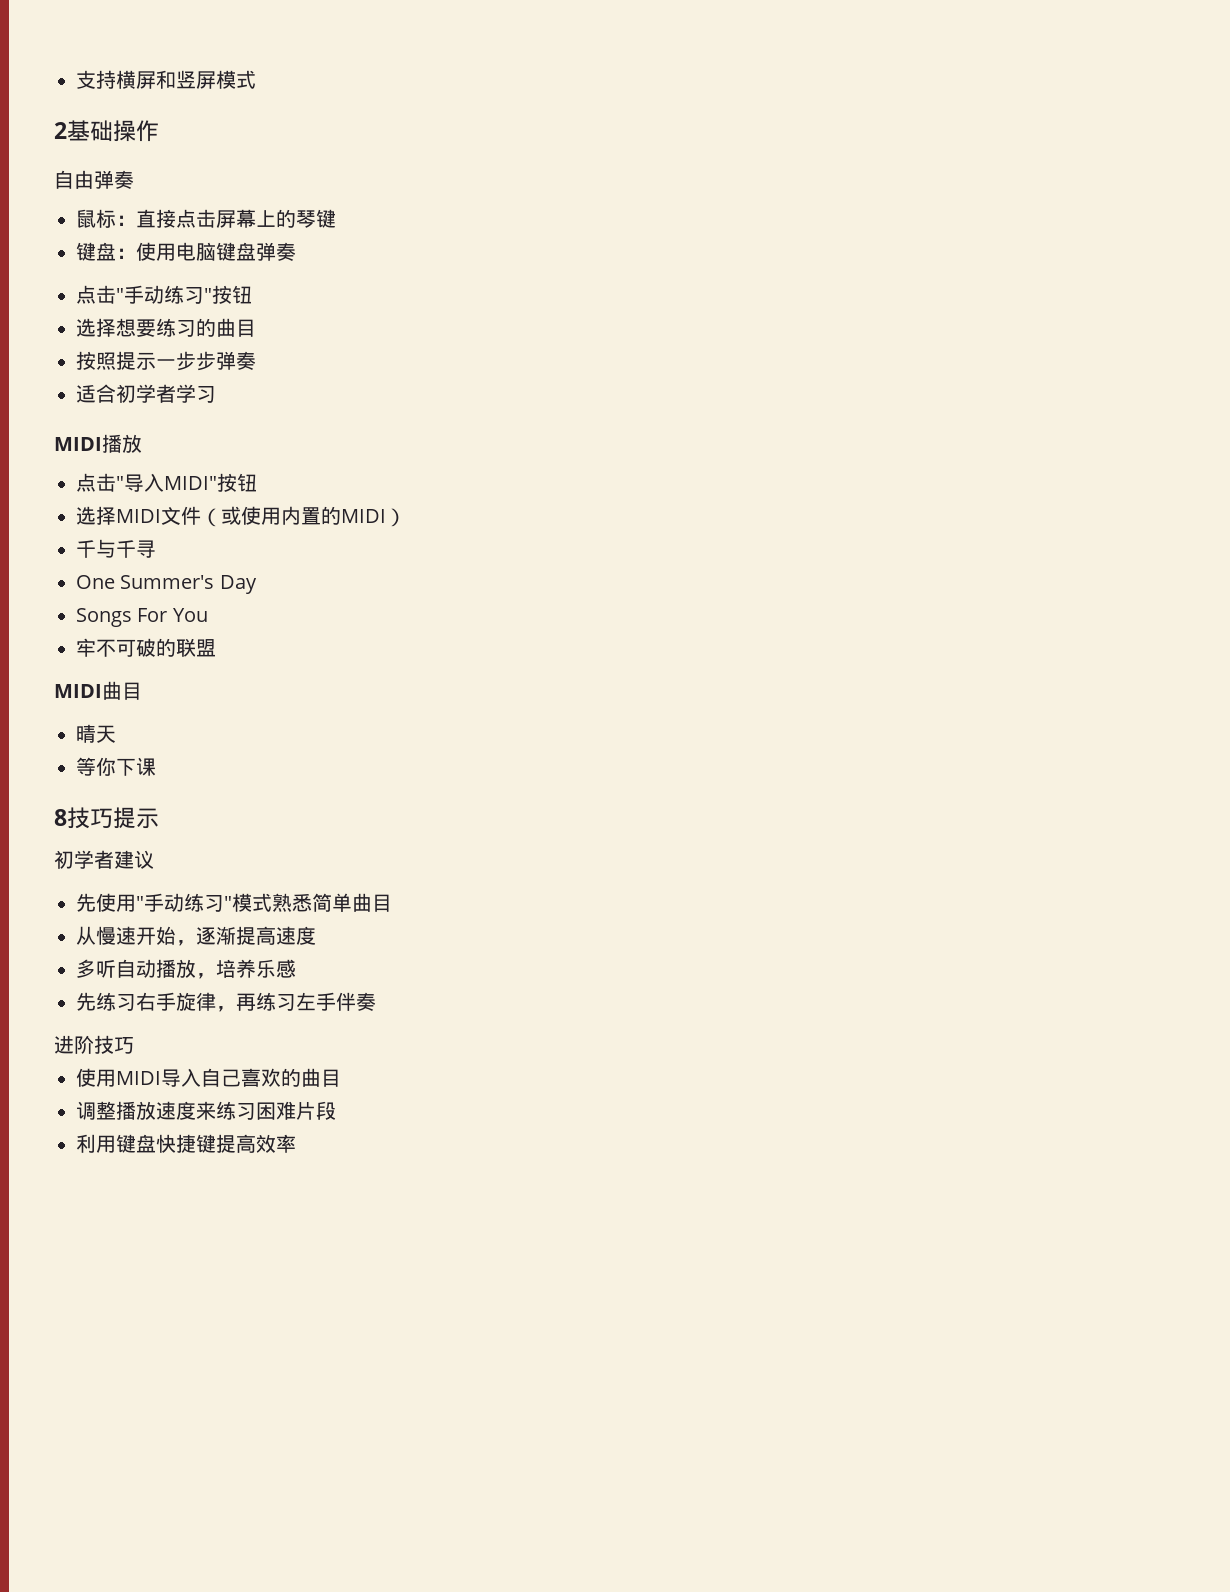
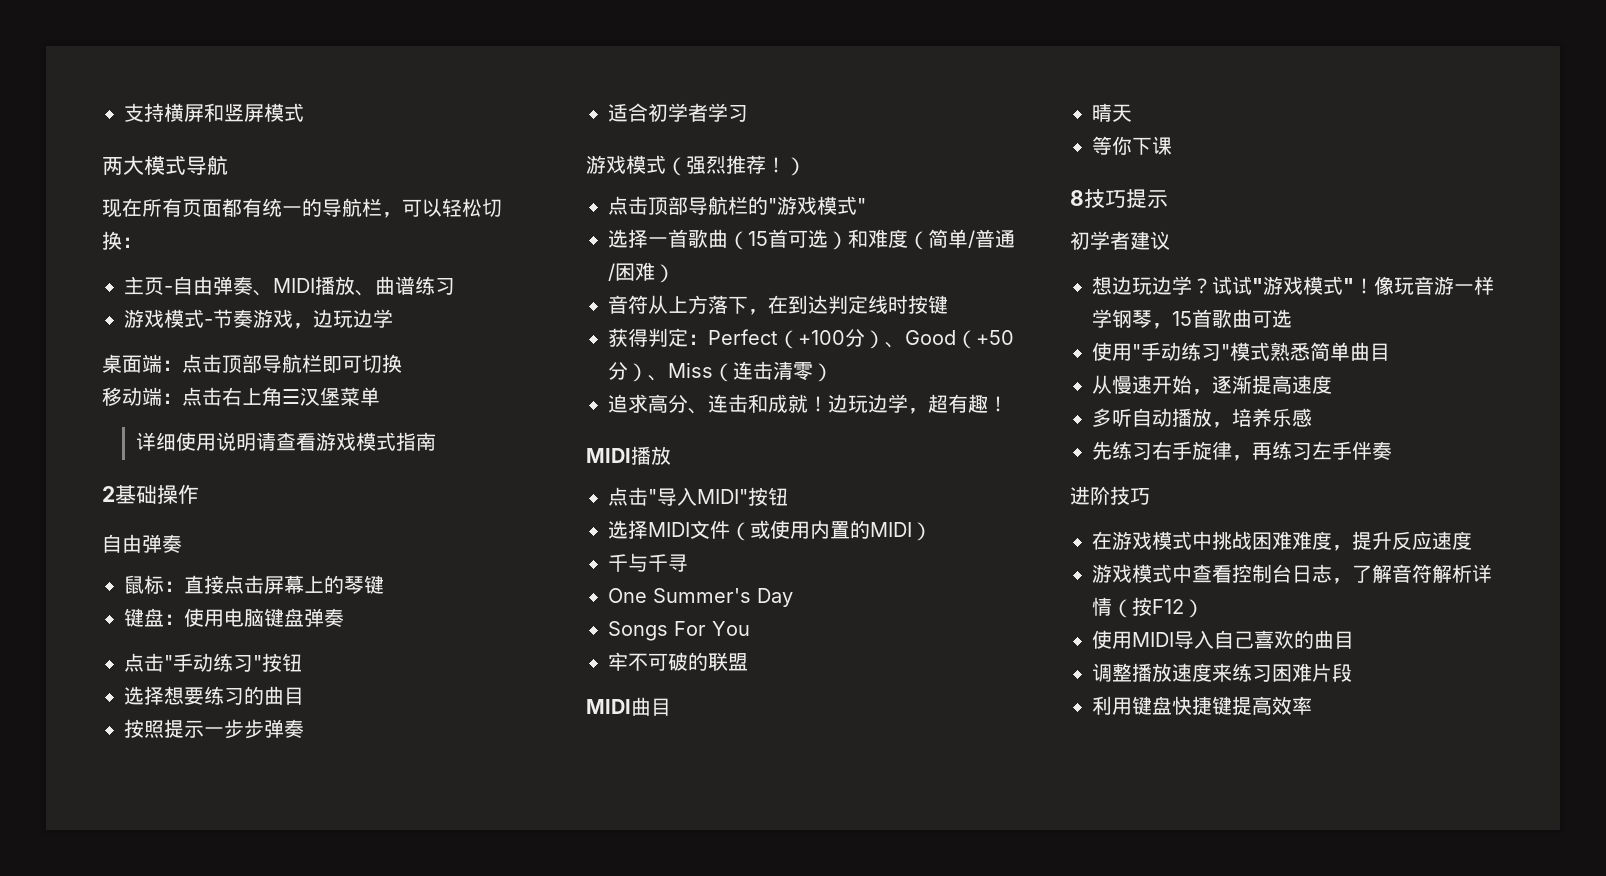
+ 两大模式导航
+ 现在所有页面都有统一的导航栏，可以轻松切换：
+ 主页-自由弹奏、MIDI播放、曲谱练习
+ 游戏模式-节奏游戏，边玩边学
+ 桌面端：点击顶部导航栏即可切换
+ 移动端：点击右上角☰汉堡菜单
+ 详细使用说明请查看游戏模式指南
+ 游戏模式（强烈推荐！）
+ 点击顶部导航栏的"游戏模式"
+ 选择一首歌曲（15首可选）和难度（简单/普通/困难）
+ 音符从上方落下，在到达判定线时按键
+ 获得判定：Perfect（+100分）、Good（+50分）、Miss（连击清零）
+ 追求高分、连击和成就！边玩边学，超有趣！
- 先使用"手动练习"模式熟悉简单曲目
+ 想边玩边学？试试"游戏模式"！像玩音游一样学钢琴，15首歌曲可选
+ 使用"手动练习"模式熟悉简单曲目
+ 在游戏模式中挑战困难难度，提升反应速度
+ 游戏模式中查看控制台日志，了解音符解析详情（按F12）

